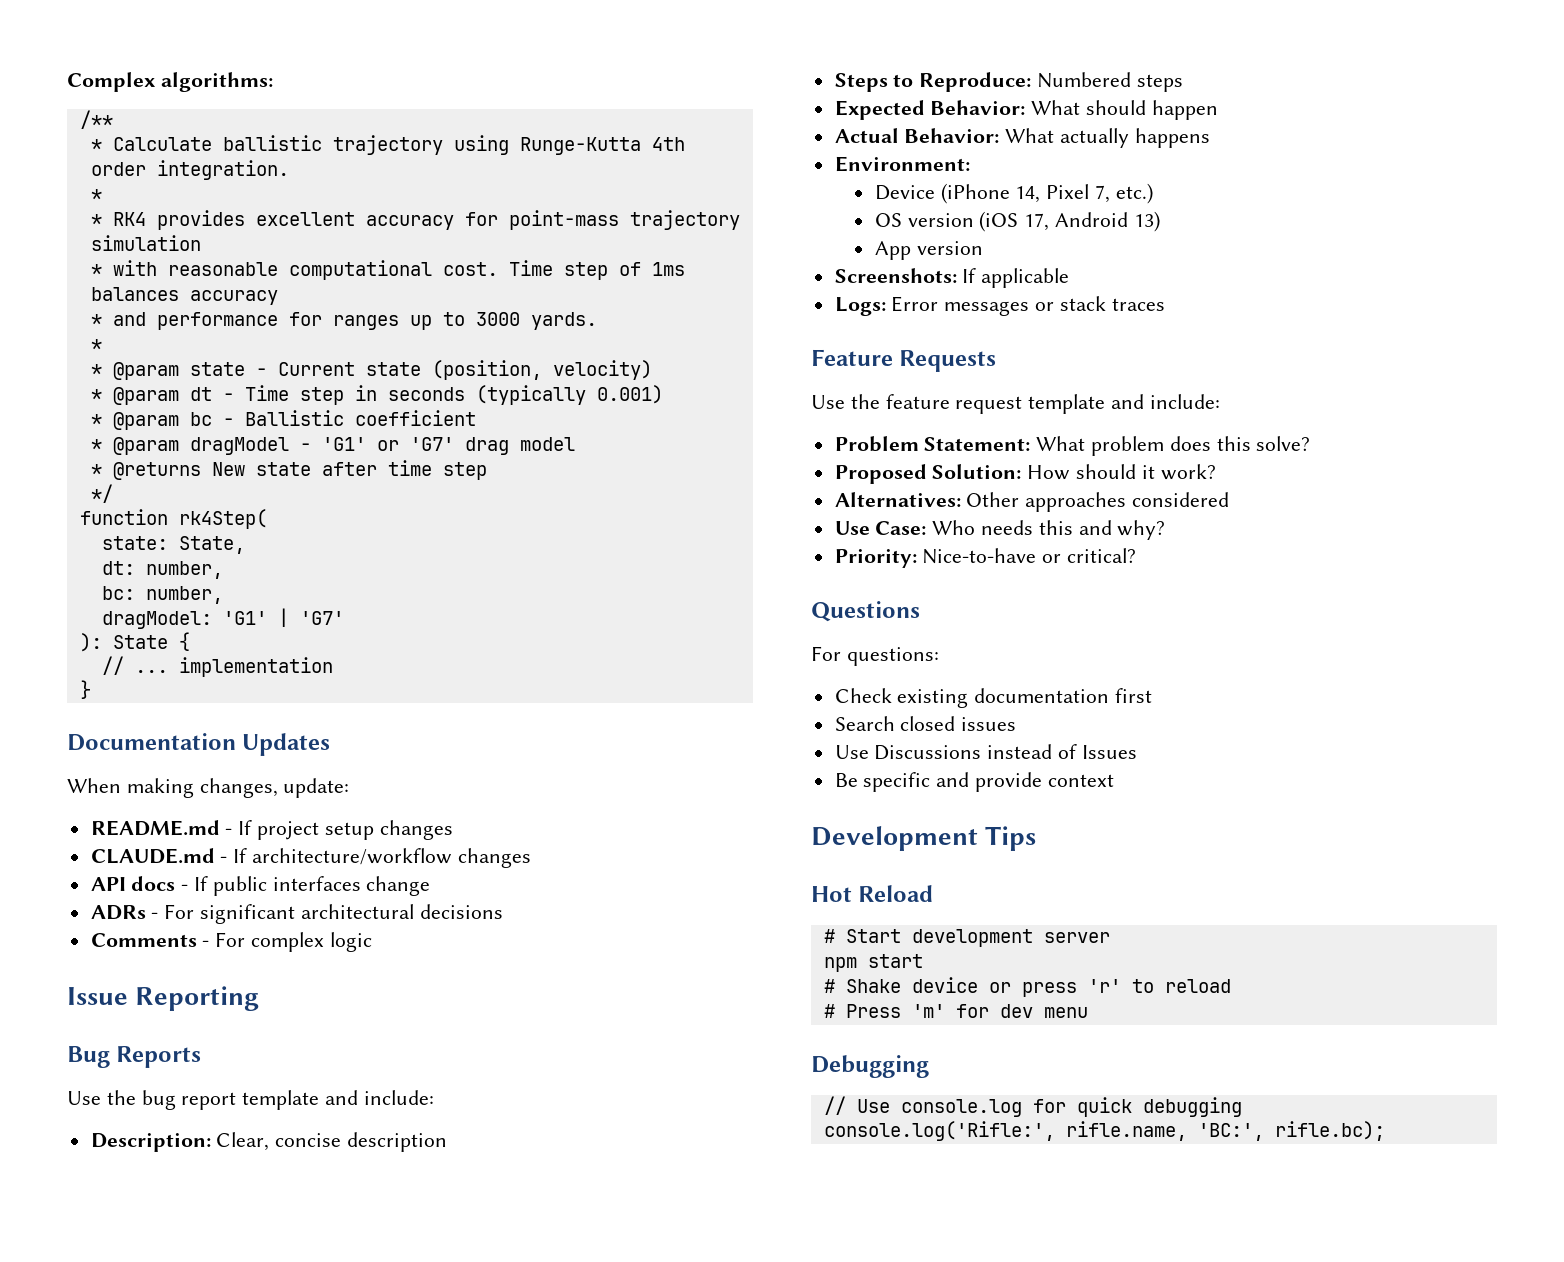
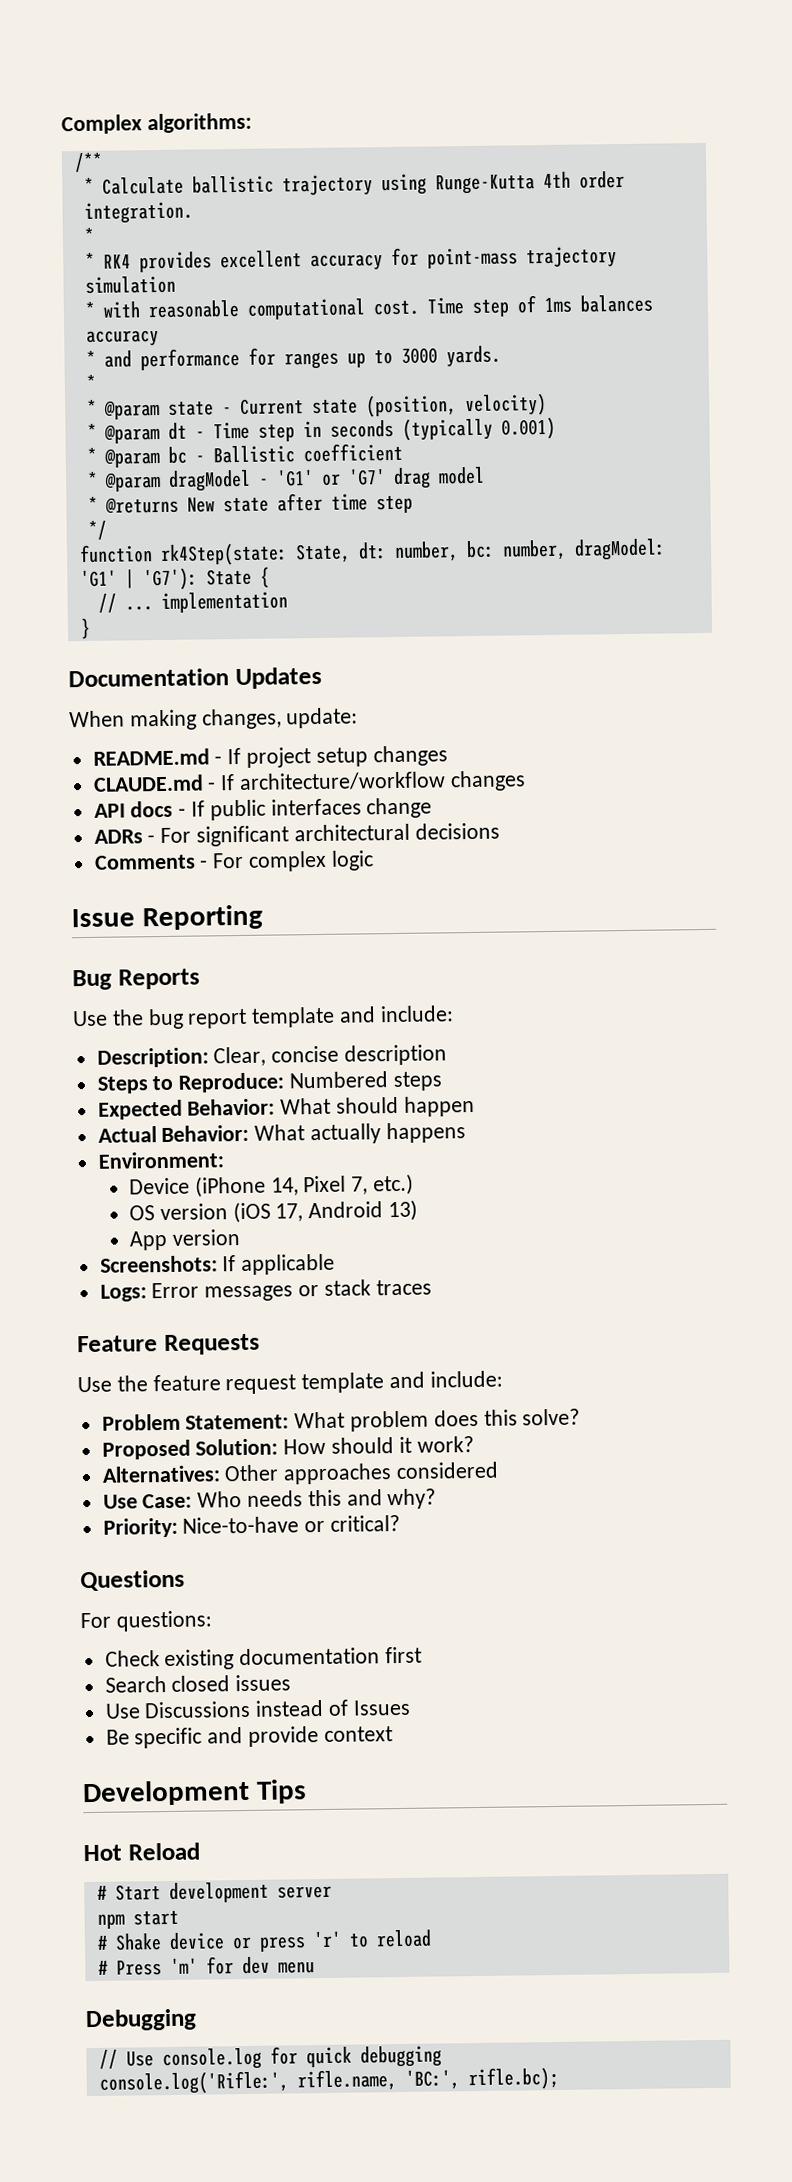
- function rk4Step(
- state: State,
- dt: number,
- bc: number,
- dragModel: 'G1' | 'G7'
- ): State {
+ function rk4Step(state: State, dt: number, bc: number, dragModel: 'G1' | 'G7'): State {

